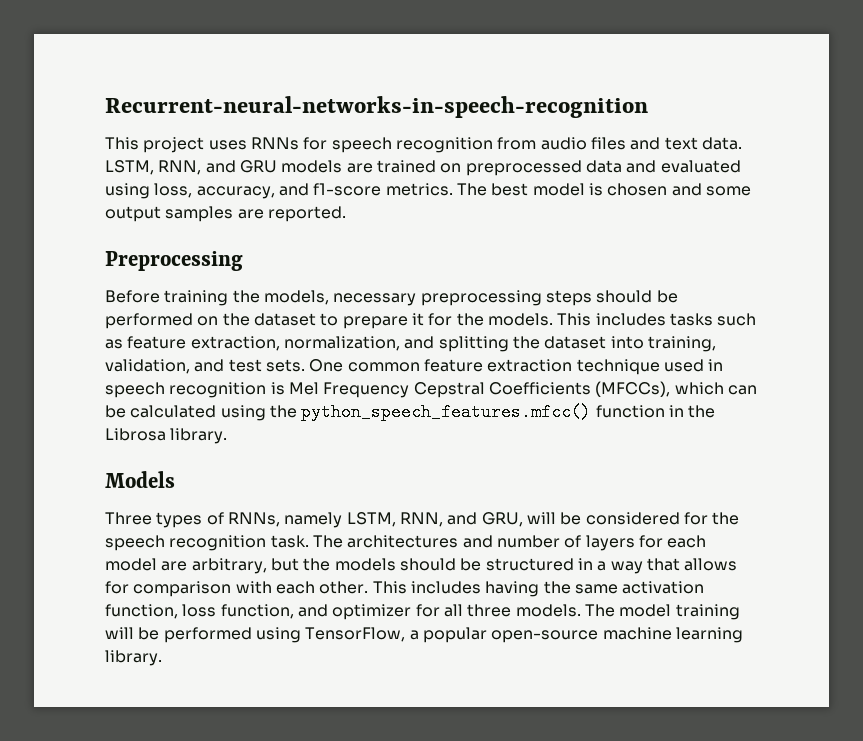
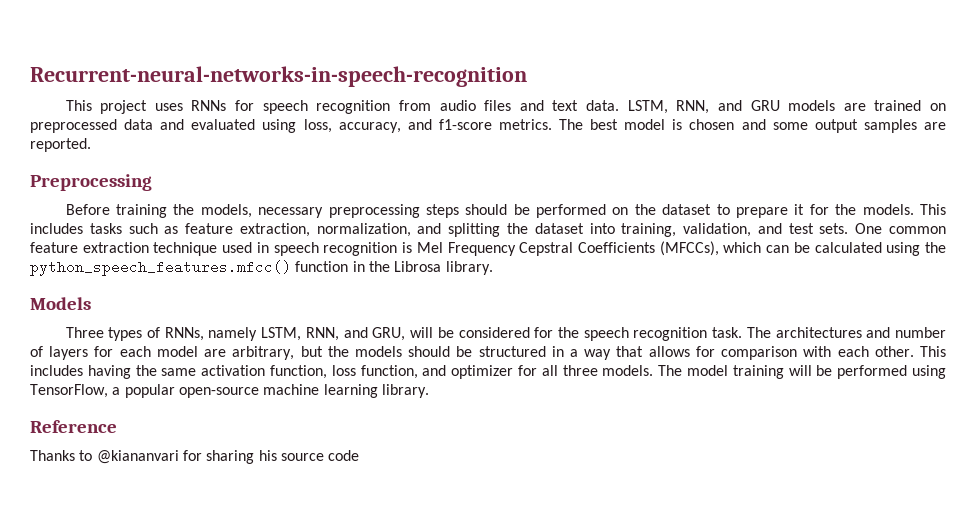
+ Reference
+ Thanks to @kiananvari for sharing his source code

